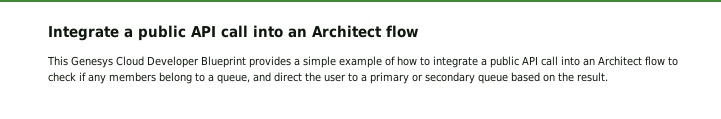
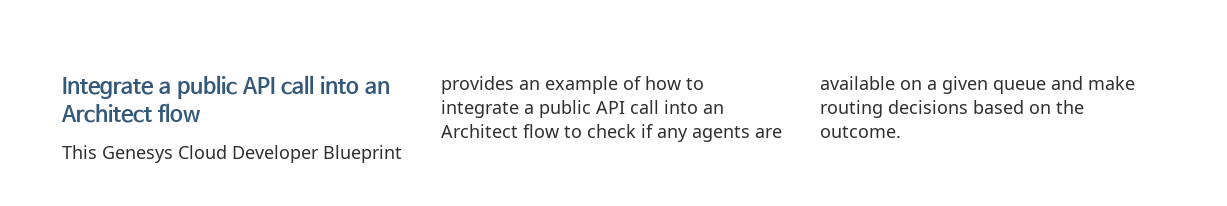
- This Genesys Cloud Developer Blueprint provides a simple example of how to integrate a public API call into an Architect flow to check if any members belong to a queue, and direct the user to a primary or secondary queue based on the result.
+ This Genesys Cloud Developer Blueprint provides an example of how to integrate a public API call into an Architect flow to check if any agents are available on a given queue and make routing decisions based on the outcome.

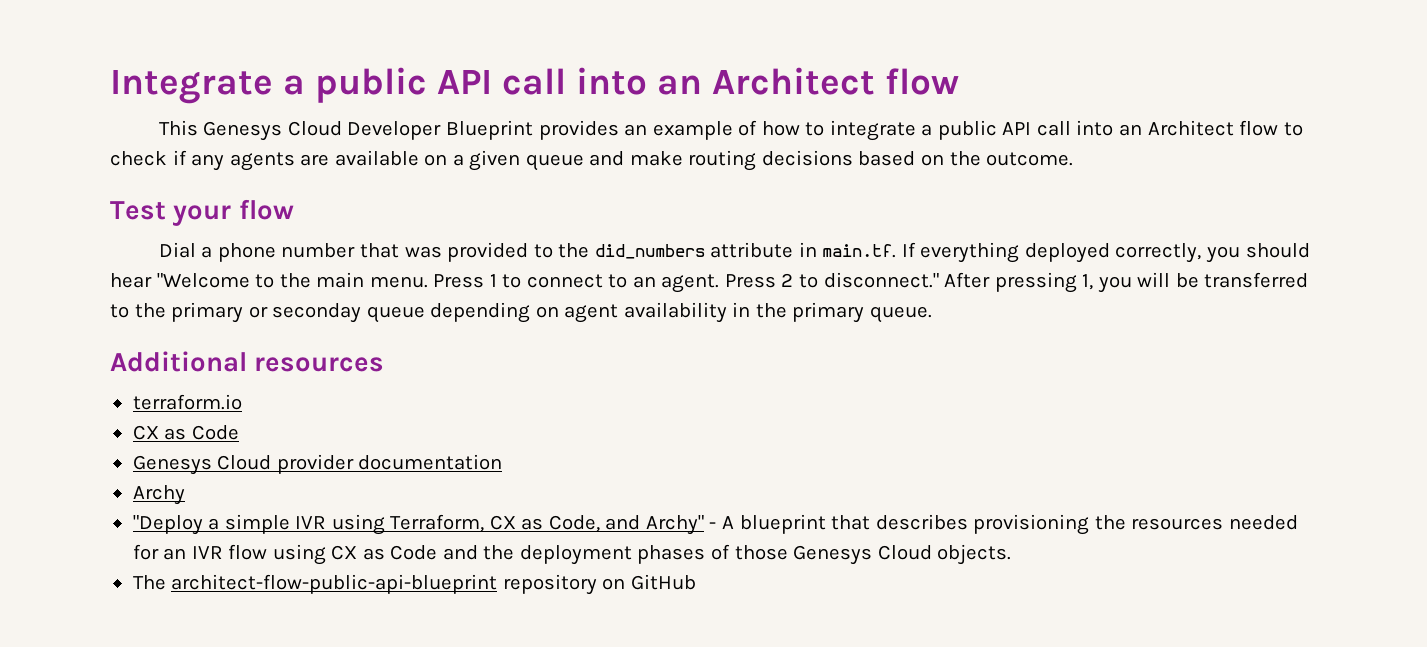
+ Test your flow
+ Dial a phone number that was provided to the did_numbers attribute in main.tf. If everything deployed correctly, you should hear "Welcome to the main menu. Press 1 to connect to an agent. Press 2 to disconnect." After pressing 1, you will be transferred to the primary or seconday queue depending on agent availability in the primary queue.
+ Additional resources
+ terraform.io
+ CX as Code
+ Genesys Cloud provider documentation
+ Archy
+ "Deploy a simple IVR using Terraform, CX as Code, and Archy" - A blueprint that describes provisioning the resources needed for an IVR flow using CX as Code and the deployment phases of those Genesys Cloud objects.
+ The architect-flow-public-api-blueprint repository on GitHub

